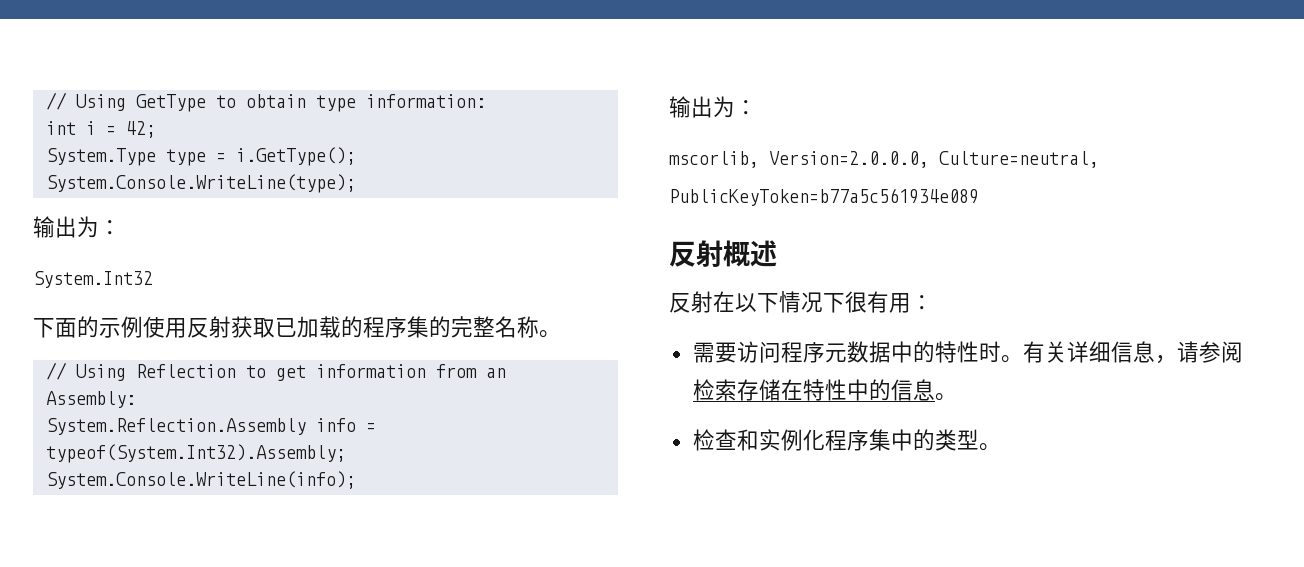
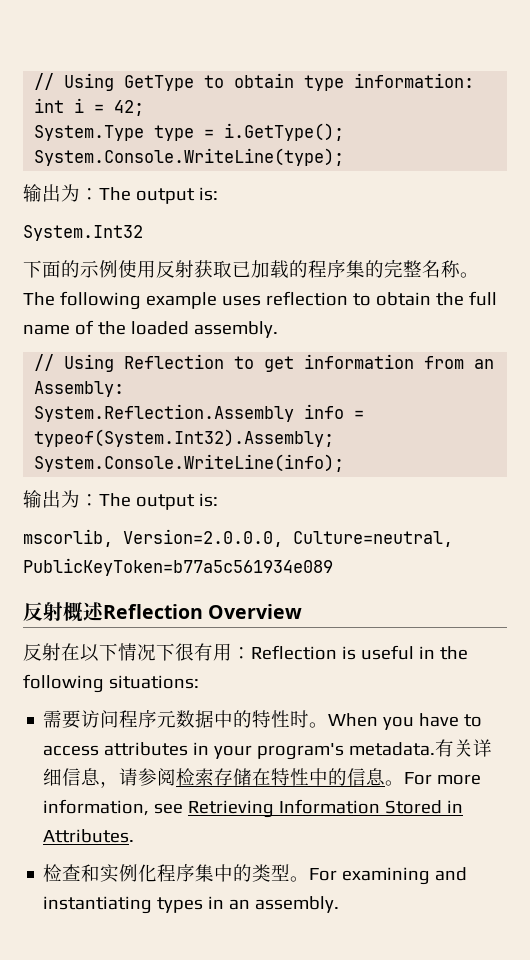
  System.Console.WriteLine(type);
- 输出为：
+ 输出为：The output is:
+ The following example uses reflection to obtain the full name of the loaded assembly.
  System.Console.WriteLine(info);
- 输出为：
+ 输出为：The output is:
- 反射概述
+ 反射概述Reflection Overview
- 反射在以下情况下很有用：
+ 反射在以下情况下很有用：Reflection is useful in the following situations:
+ When you have to access attributes in your program's metadata.
+ For more information, see Retrieving Information Stored in Attributes.
+ For examining and instantiating types in an assembly.

